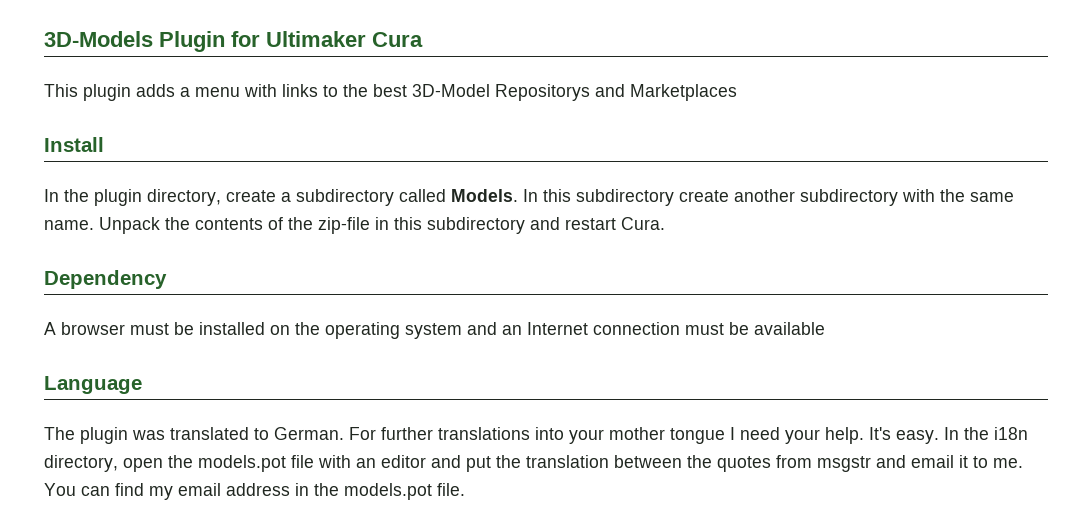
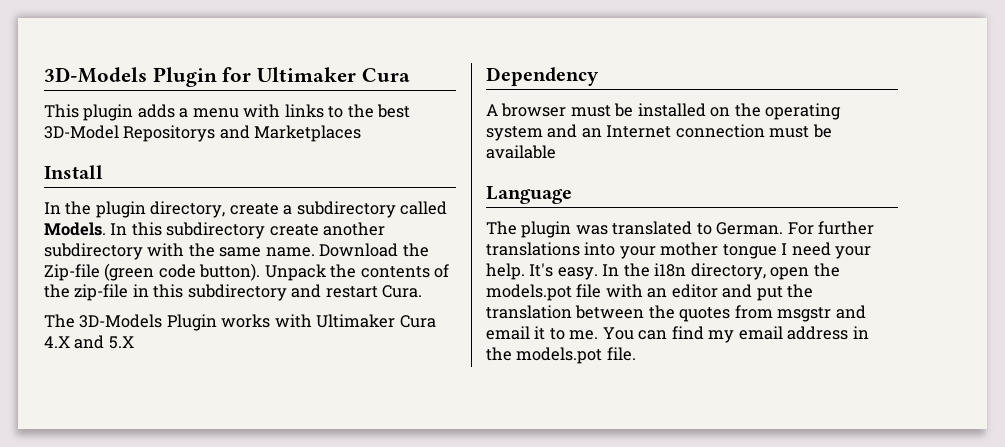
+ Download the Zip-file (green code button).
+ The 3D-Models Plugin works with Ultimaker Cura 4.X and 5.X

